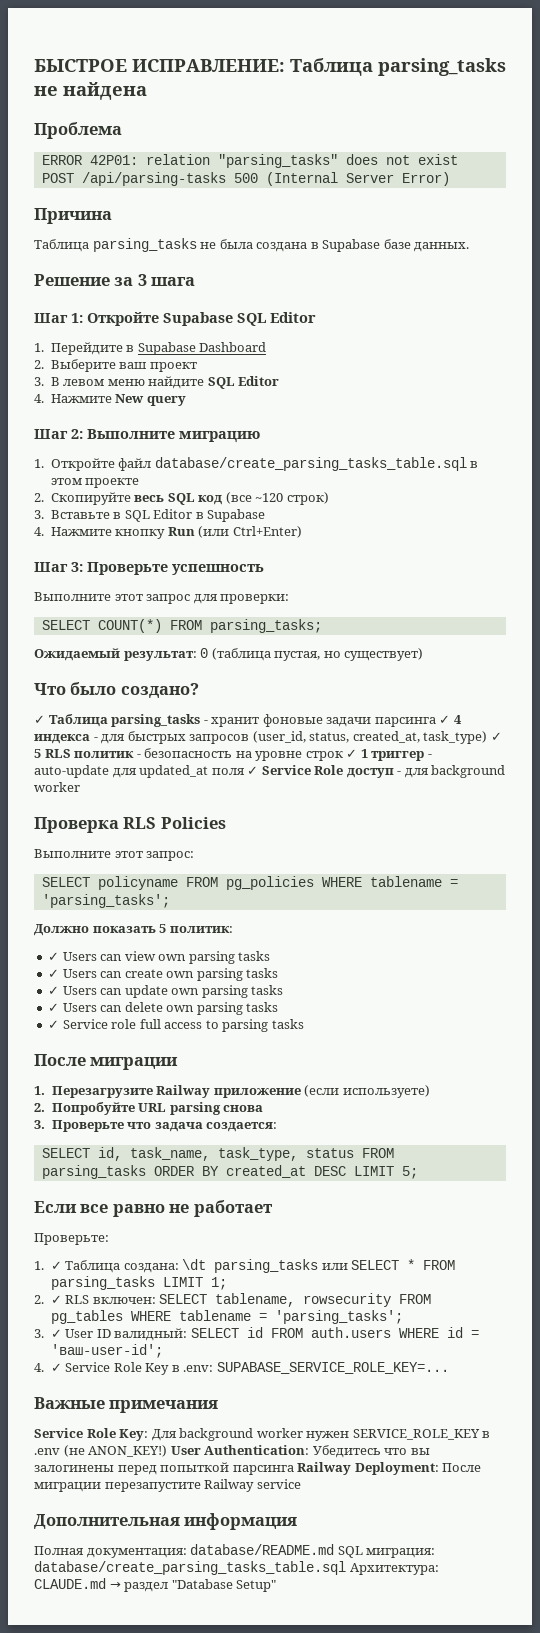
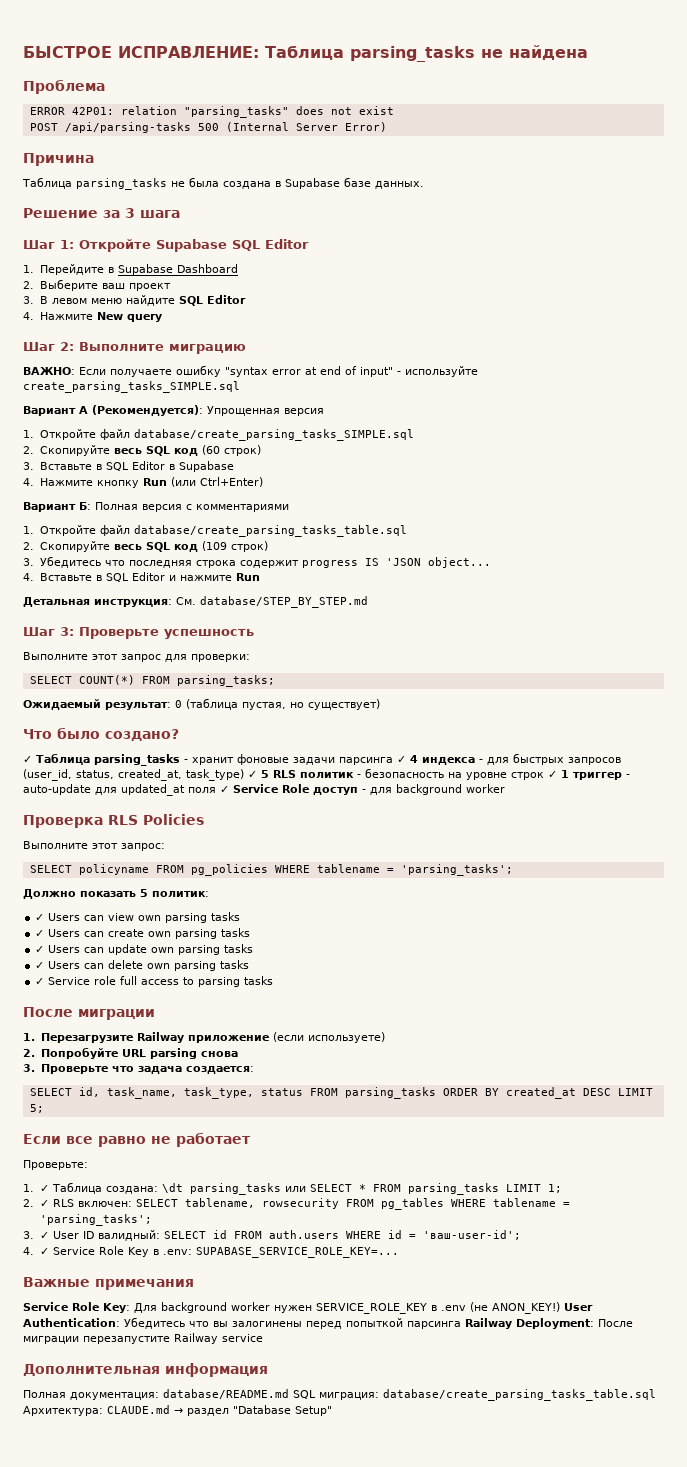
- 1. Откройте файл database/create_parsing_tasks_table.sql в этом проекте
- 2. Скопируйте весь SQL код (все ~120 строк)
+ ВАЖНО: Если получаете ошибку "syntax error at end of input" - используйте create_parsing_tasks_SIMPLE.sql
+ Вариант А (Рекомендуется): Упрощенная версия
+ 1. Откройте файл database/create_parsing_tasks_SIMPLE.sql
+ 2. Скопируйте весь SQL код (60 строк)
+ Вариант Б: Полная версия с комментариями
+ 1. Откройте файл database/create_parsing_tasks_table.sql
+ 2. Скопируйте весь SQL код (109 строк)
+ 3. Убедитесь что последняя строка содержит progress IS 'JSON object...
+ 4. Вставьте в SQL Editor и нажмите Run
+ Детальная инструкция: См. database/STEP_BY_STEP.md

